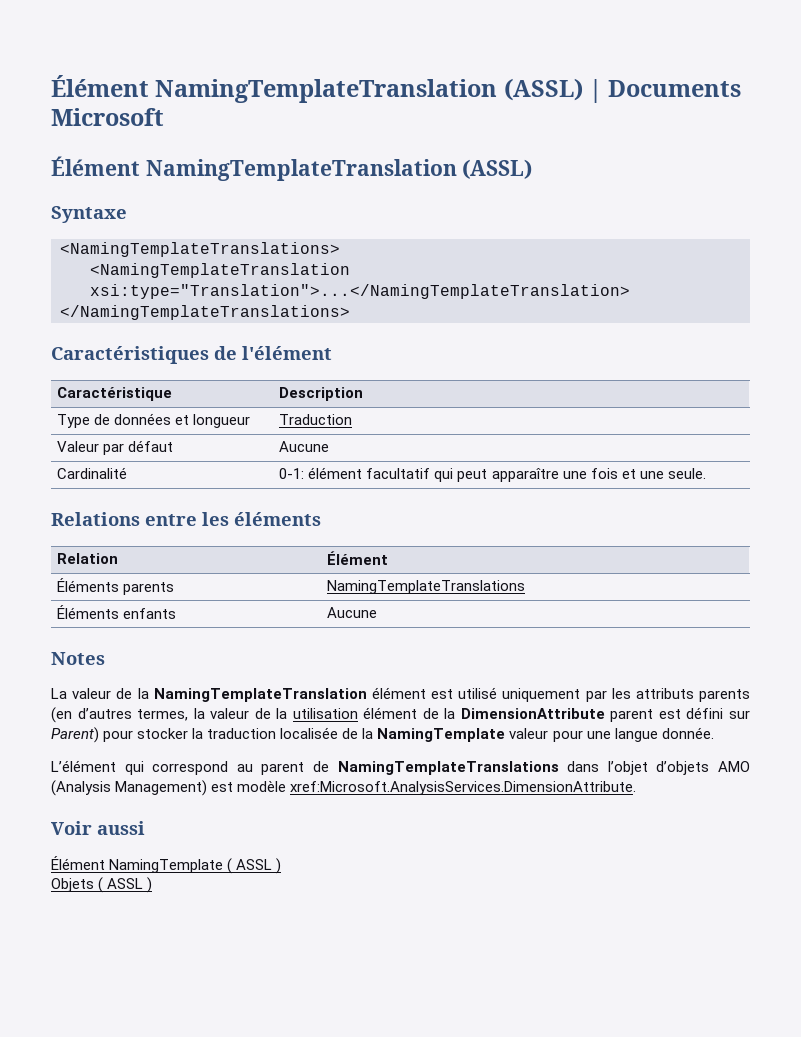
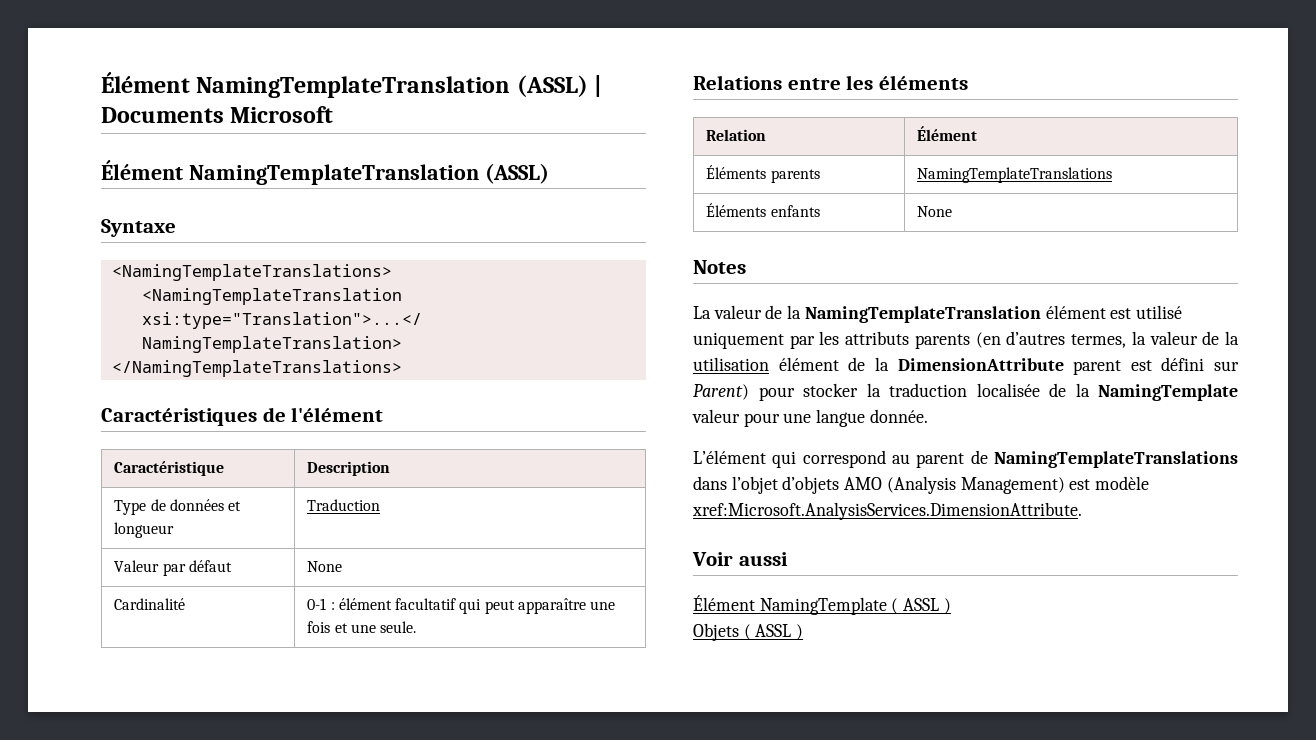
- Valeur par défaut | Aucune
+ Valeur par défaut | None
- Cardinalité | 0-1: élément facultatif qui peut apparaître une fois et une seule.
+ Cardinalité | 0-1 : élément facultatif qui peut apparaître une fois et une seule.
- Éléments enfants | Aucune
+ Éléments enfants | None

